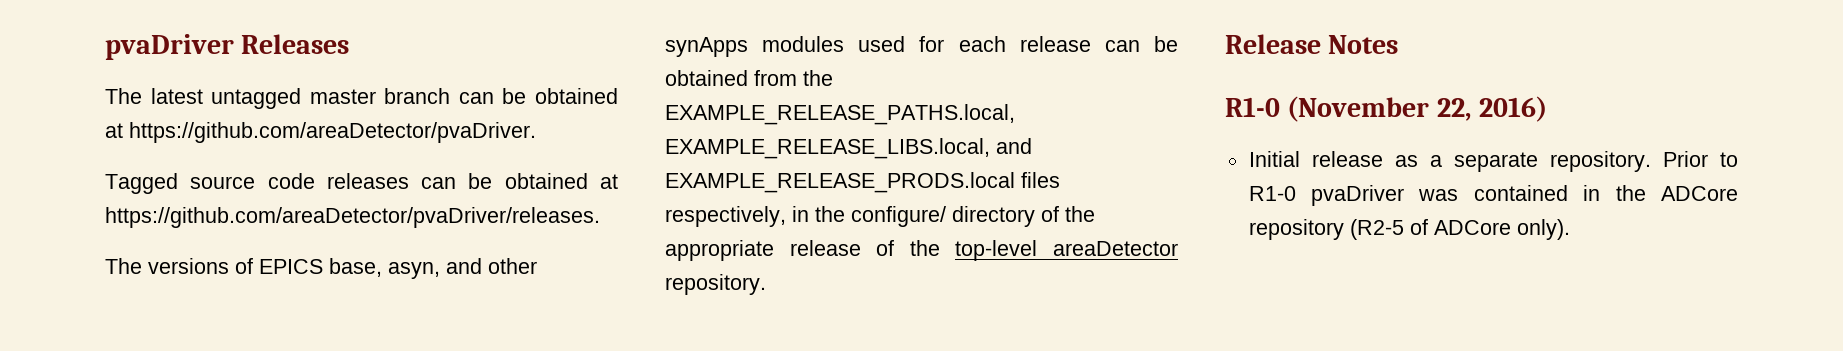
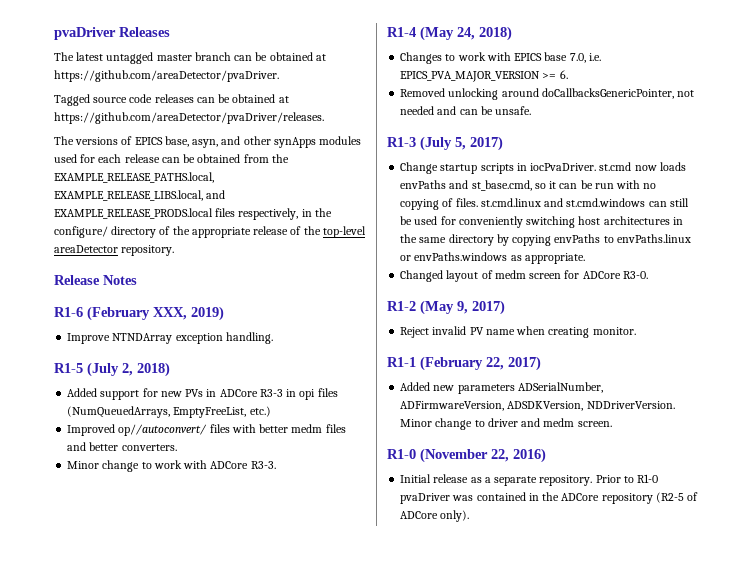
+ R1-6 (February XXX, 2019)
+ Improve NTNDArray exception handling.
+ R1-5 (July 2, 2018)
+ Added support for new PVs in ADCore R3-3 in opi files (NumQueuedArrays, EmptyFreeList, etc.)
+ Improved op//autoconvert/ files with better medm files and better converters.
+ Minor change to work with ADCore R3-3.
+ R1-4 (May 24, 2018)
+ Changes to work with EPICS base 7.0, i.e. EPICS_PVA_MAJOR_VERSION >= 6.
+ Removed unlocking around doCallbacksGenericPointer, not needed and can be unsafe.
+ R1-3 (July 5, 2017)
+ Change startup scripts in iocPvaDriver. st.cmd now loads envPaths and st_base.cmd, so it can be run with no copying of files. st.cmd.linux and st.cmd.windows can still be used for conveniently switching host architectures in the same directory by copying envPaths to envPaths.linux or envPaths.windows as appropriate.
+ Changed layout of medm screen for ADCore R3-0.
+ R1-2 (May 9, 2017)
+ Reject invalid PV name when creating monitor.
+ R1-1 (February 22, 2017)
+ Added new parameters ADSerialNumber, ADFirmwareVersion, ADSDKVersion, NDDriverVersion. Minor change to driver and medm screen.

